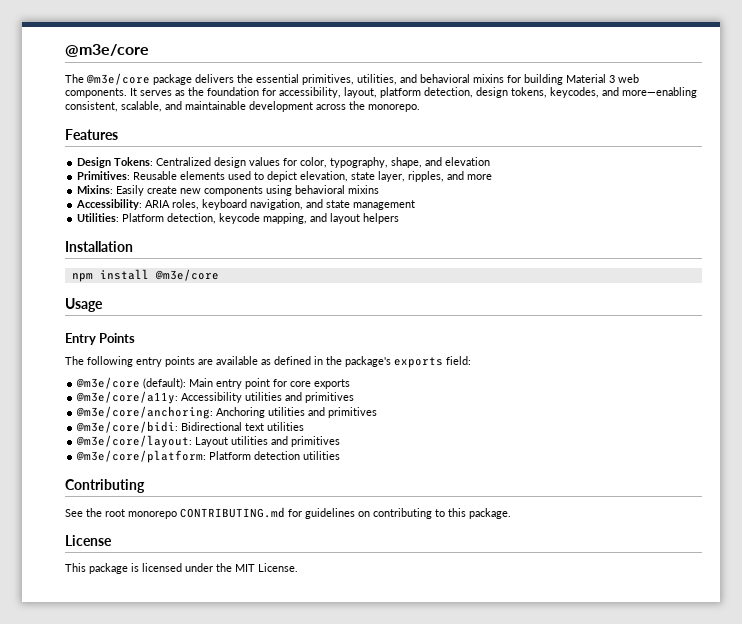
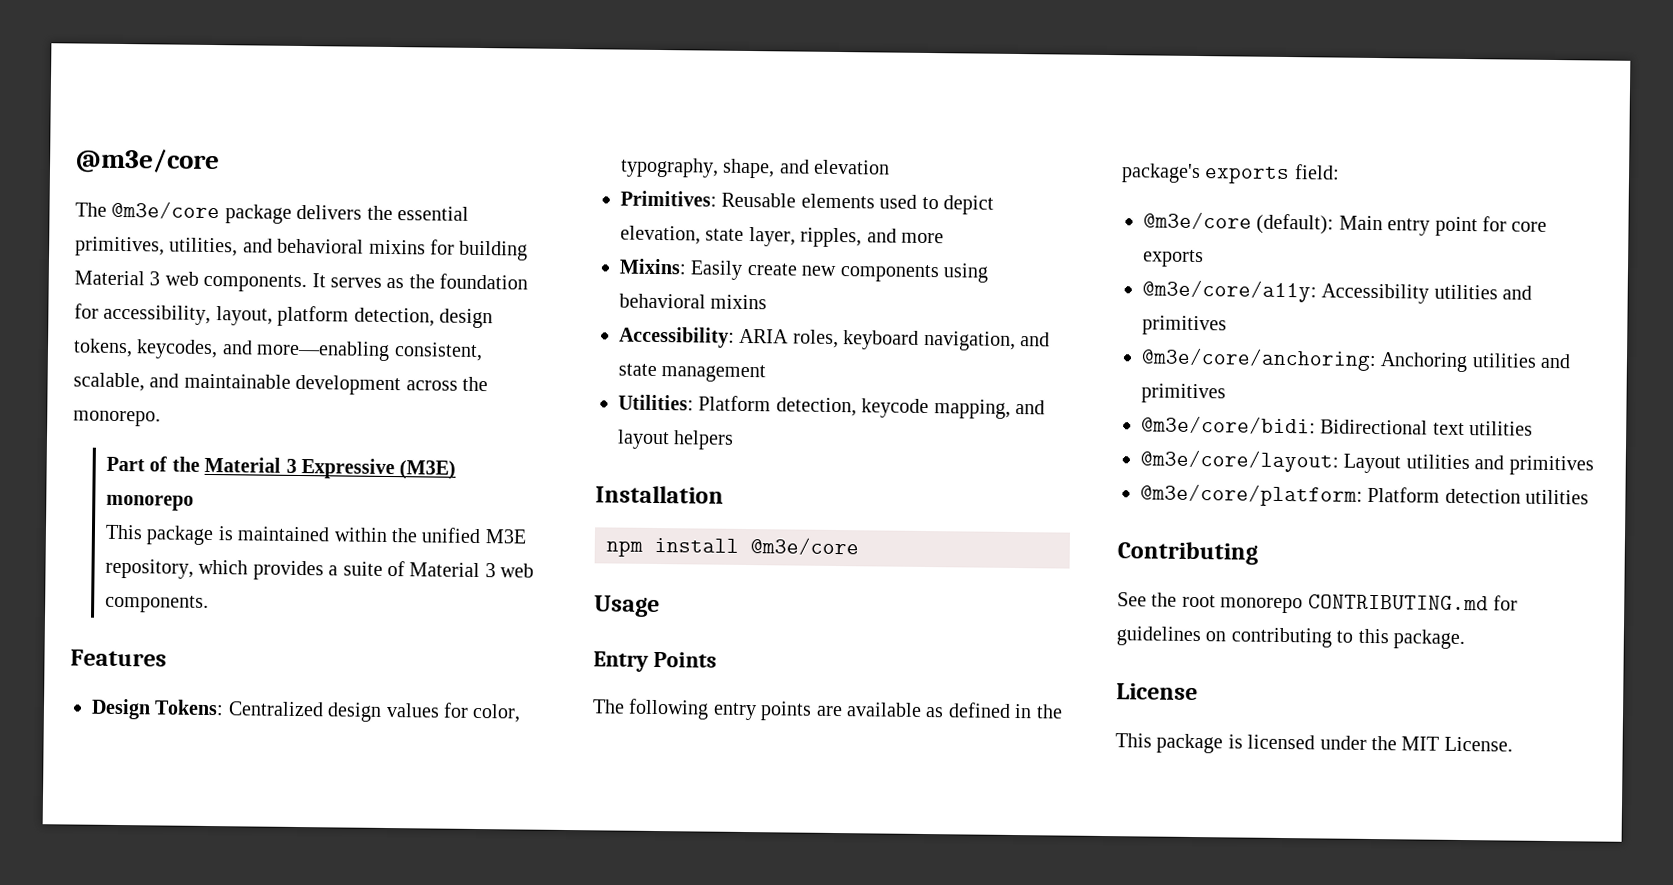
+ Part of the Material 3 Expressive (M3E) monorepo
+ This package is maintained within the unified M3E repository, which provides a suite of Material 3 web components.

